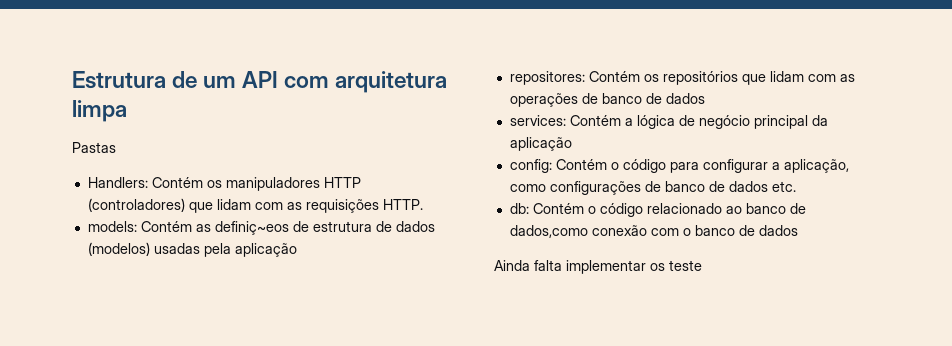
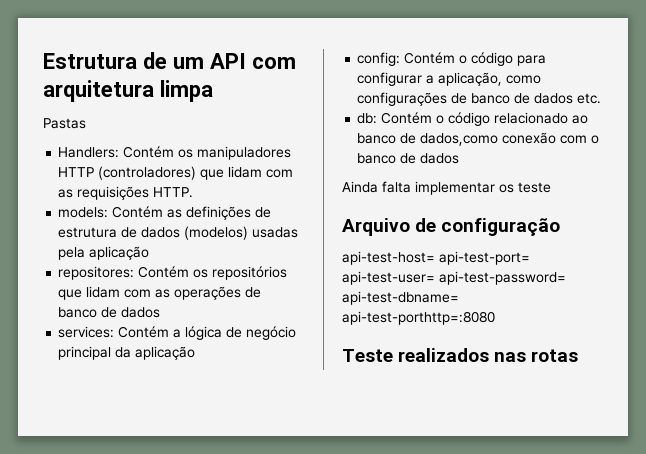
- models: Contém as definiç~eos de estrutura de dados (modelos) usadas pela aplicação
+ models: Contém as definições de estrutura de dados (modelos) usadas pela aplicação
+ Arquivo de configuração
+ api-test-host= api-test-port= api-test-user= api-test-password= api-test-dbname= api-test-porthttp=:8080
+ Teste realizados nas rotas

